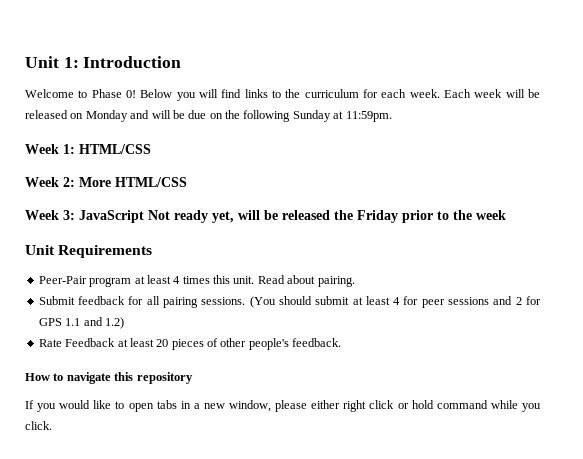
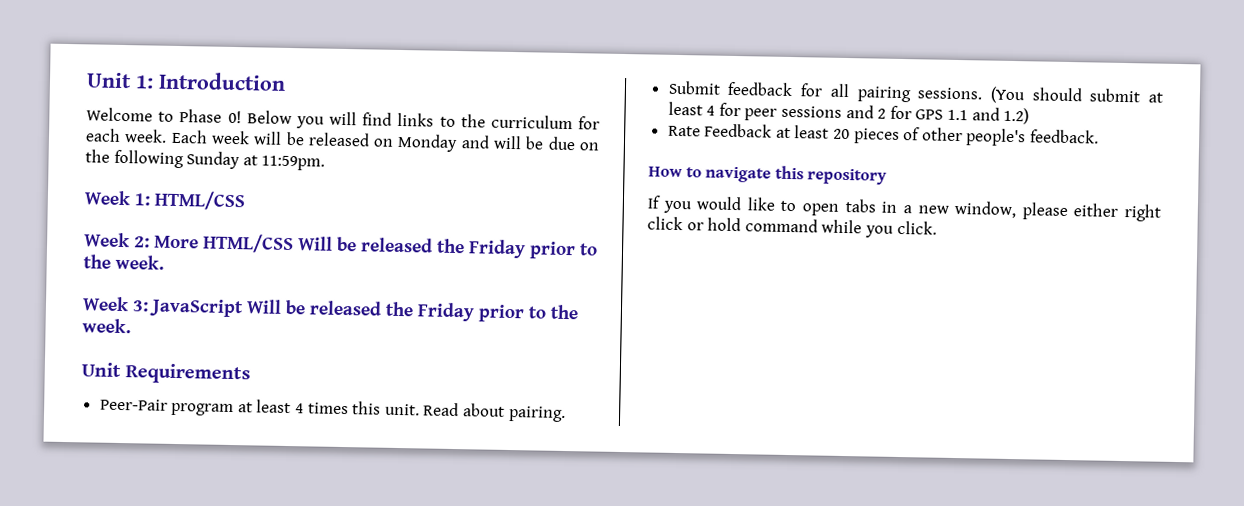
- Week 2: More HTML/CSS
- Week 3: JavaScript Not ready yet, will be released the Friday prior to the week
+ Week 2: More HTML/CSS Will be released the Friday prior to the week.
+ Week 3: JavaScript Will be released the Friday prior to the week.

